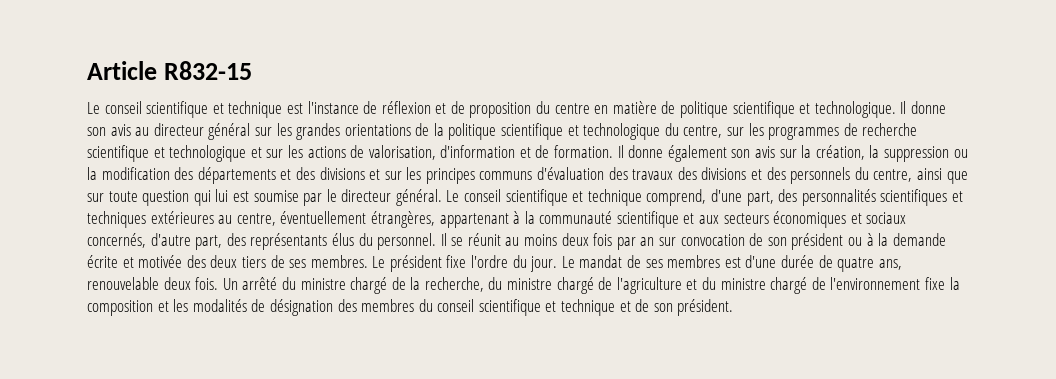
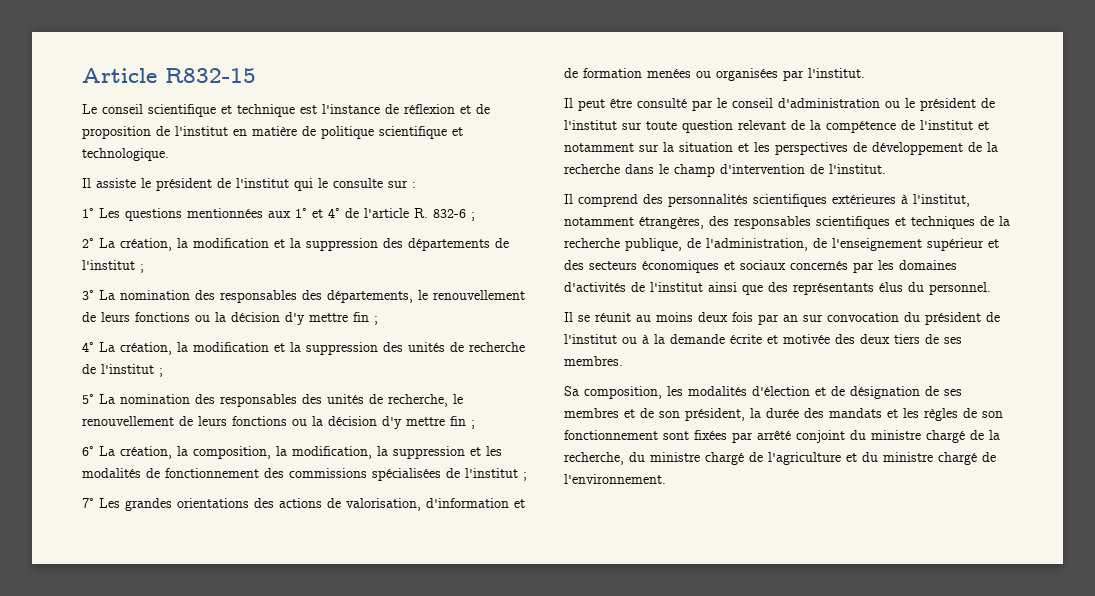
- Le conseil scientifique et technique est l'instance de réflexion et de proposition du centre en matière de politique scientifique et technologique. Il donne son avis au directeur général sur les grandes orientations de la politique scientifique et technologique du centre, sur les programmes de recherche scientifique et technologique et sur les actions de valorisation, d'information et de formation. Il donne également son avis sur la création, la suppression ou la modification des départements et des divisions et sur les principes communs d'évaluation des travaux des divisions et des personnels du centre, ainsi que sur toute question qui lui est soumise par le directeur général. Le conseil scientifique et technique comprend, d'une part, des personnalités scientifiques et techniques extérieures au centre, éventuellement étrangères, appartenant à la communauté scientifique et aux secteurs économiques et sociaux concernés, d'autre part, des représentants élus du personnel. Il se réunit au moins deux fois par an sur convocation de son président ou à la demande écrite et motivée des deux tiers de ses membres. Le président fixe l'ordre du jour. Le mandat de ses membres est d'une durée de quatre ans, renouvelable deux fois. Un arrêté du ministre chargé de la recherche, du ministre chargé de l'agriculture et du ministre chargé de l'environnement fixe la composition et les modalités de désignation des membres du conseil scientifique et technique et de son président.
+ Le conseil scientifique et technique est l'instance de réflexion et de proposition de l'institut en matière de politique scientifique et technologique.
+ Il assiste le président de l'institut qui le consulte sur :
+ 1° Les questions mentionnées aux 1° et 4° de l'article R. 832-6 ;
+ 2° La création, la modification et la suppression des départements de l'institut ;
+ 3° La nomination des responsables des départements, le renouvellement de leurs fonctions ou la décision d'y mettre fin ;
+ 4° La création, la modification et la suppression des unités de recherche de l'institut ;
+ 5° La nomination des responsables des unités de recherche, le renouvellement de leurs fonctions ou la décision d'y mettre fin ;
+ 6° La création, la composition, la modification, la suppression et les modalités de fonctionnement des commissions spécialisées de l'institut ;
+ 7° Les grandes orientations des actions de valorisation, d'information et de formation menées ou organisées par l'institut.
+ Il peut être consulté par le conseil d'administration ou le président de l'institut sur toute question relevant de la compétence de l'institut et notamment sur la situation et les perspectives de développement de la recherche dans le champ d'intervention de l'institut.
+ Il comprend des personnalités scientifiques extérieures à l'institut, notamment étrangères, des responsables scientifiques et techniques de la recherche publique, de l'administration, de l'enseignement supérieur et des secteurs économiques et sociaux concernés par les domaines d'activités de l'institut ainsi que des représentants élus du personnel.
+ Il se réunit au moins deux fois par an sur convocation du président de l'institut ou à la demande écrite et motivée des deux tiers de ses membres.
+ Sa composition, les modalités d'élection et de désignation de ses membres et de son président, la durée des mandats et les règles de son fonctionnement sont fixées par arrêté conjoint du ministre chargé de la recherche, du ministre chargé de l'agriculture et du ministre chargé de l'environnement.

